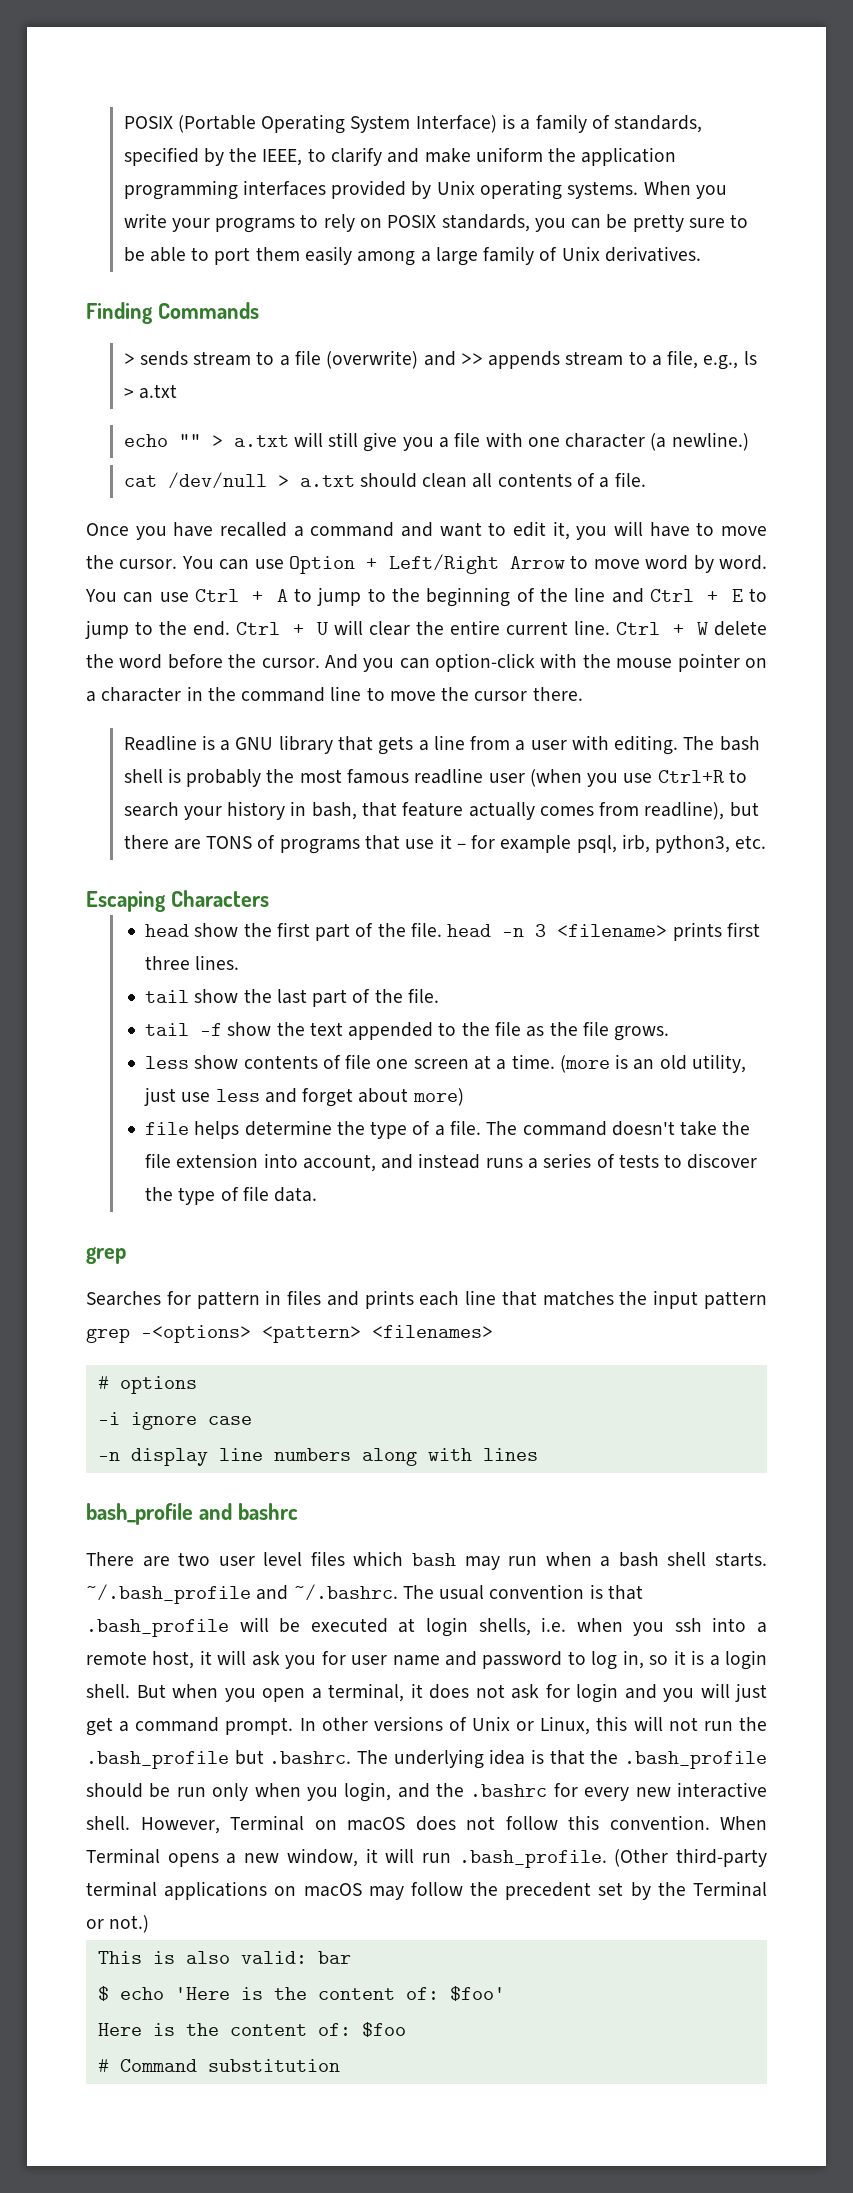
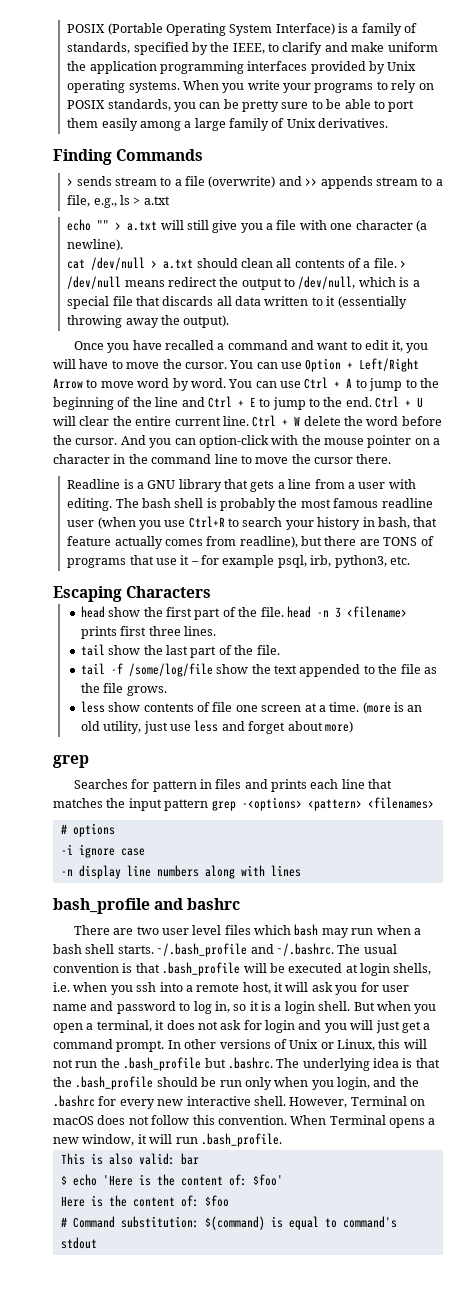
- echo "" > a.txt will still give you a file with one character (a newline.)
+ echo "" > a.txt will still give you a file with one character (a newline).
+ > /dev/null means redirect the output to /dev/null, which is a special file that discards all data written to it (essentially throwing away the output).
- tail -f show the text appended to the file as the file grows.
+ tail -f /some/log/file show the text appended to the file as the file grows.
- file helps determine the type of a file. The command doesn't take the file extension into account, and instead runs a series of tests to discover the type of file data.
- When Terminal opens a new window, it will run .bash_profile. (Other third-party terminal applications on macOS may follow the precedent set by the Terminal or not.)
+ When Terminal opens a new window, it will run .bash_profile.
- # Command substitution
+ # Command substitution: $(command) is equal to command's stdout

